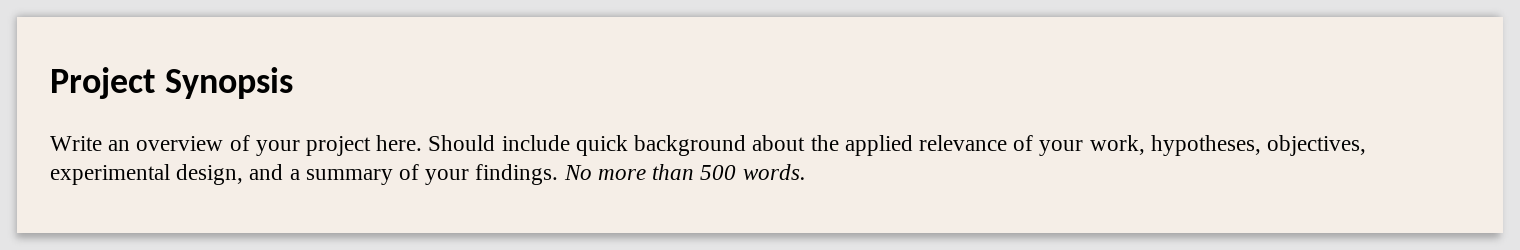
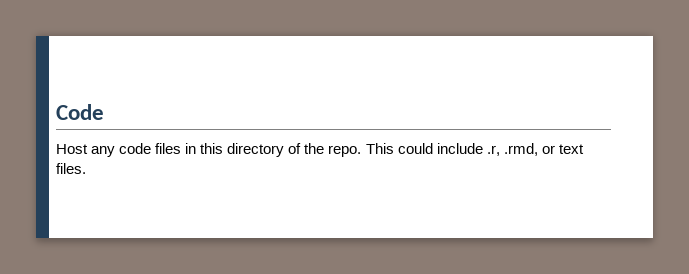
- Project Synopsis
- Write an overview of your project here. Should include quick background about the applied relevance of your work, hypotheses, objectives, experimental design, and a summary of your findings. No more than 500 words.
+ Code
+ Host any code files in this directory of the repo. This could include .r, .rmd, or text files.

